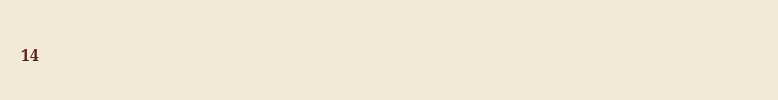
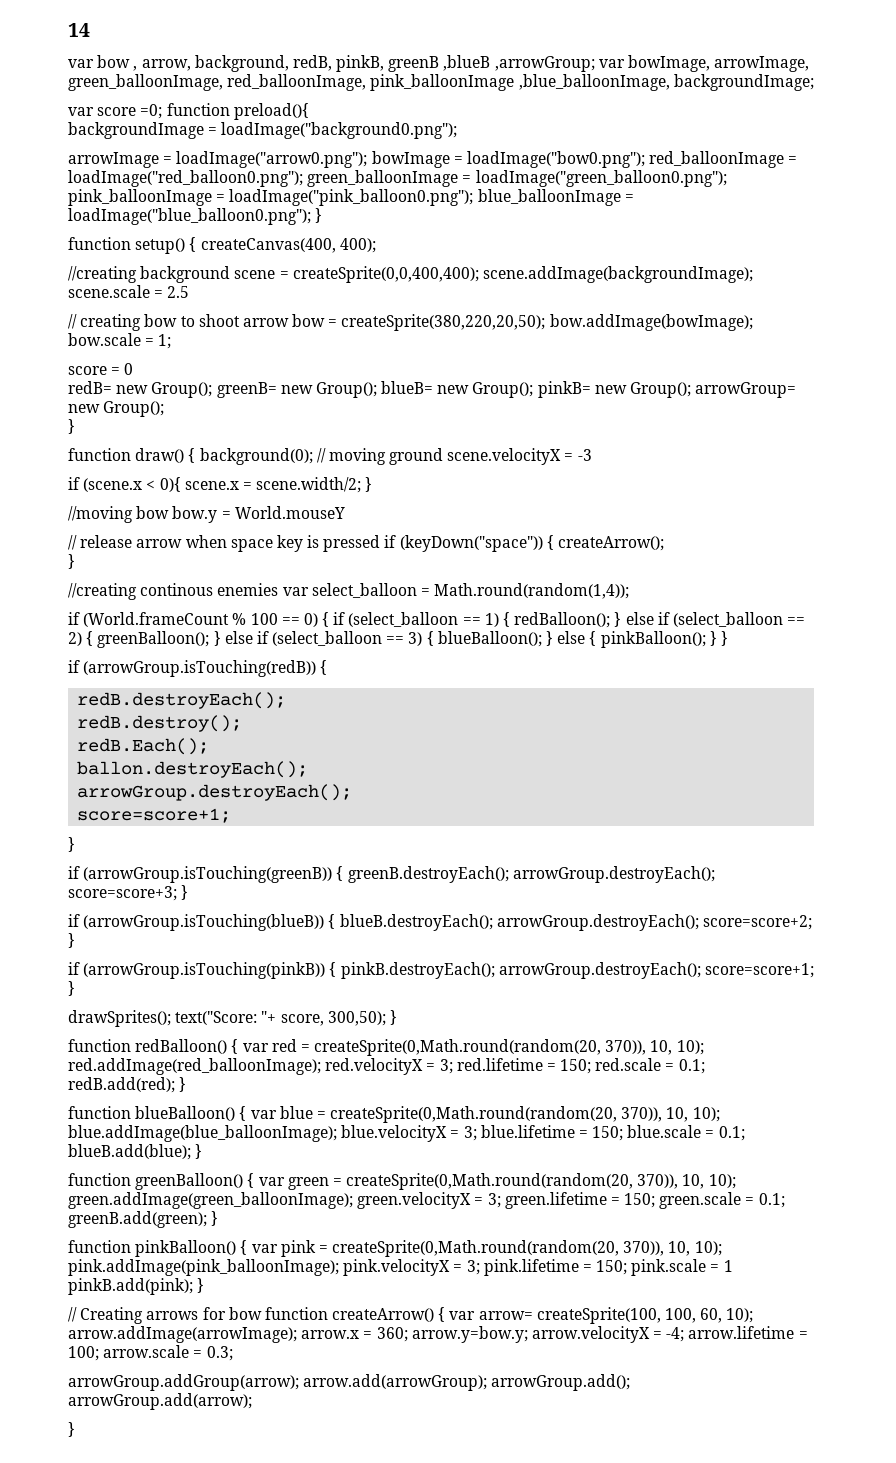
+ var bow , arrow, background, redB, pinkB, greenB ,blueB ,arrowGroup; var bowImage, arrowImage, green_balloonImage, red_balloonImage, pink_balloonImage ,blue_balloonImage, backgroundImage;
+ var score =0; function preload(){
+ backgroundImage = loadImage("background0.png");
+ arrowImage = loadImage("arrow0.png"); bowImage = loadImage("bow0.png"); red_balloonImage = loadImage("red_balloon0.png"); green_balloonImage = loadImage("green_balloon0.png"); pink_balloonImage = loadImage("pink_balloon0.png"); blue_balloonImage = loadImage("blue_balloon0.png"); }
+ function setup() { createCanvas(400, 400);
+ //creating background scene = createSprite(0,0,400,400); scene.addImage(backgroundImage); scene.scale = 2.5
+ // creating bow to shoot arrow bow = createSprite(380,220,20,50); bow.addImage(bowImage); bow.scale = 1;
+ score = 0
+ redB= new Group(); greenB= new Group(); blueB= new Group(); pinkB= new Group(); arrowGroup= new Group();
+ }
+ function draw() { background(0); // moving ground scene.velocityX = -3
+ if (scene.x < 0){ scene.x = scene.width/2; }
+ //moving bow bow.y = World.mouseY
+ // release arrow when space key is pressed if (keyDown("space")) { createArrow();
+ }
+ //creating continous enemies var select_balloon = Math.round(random(1,4));
+ if (World.frameCount % 100 == 0) { if (select_balloon == 1) { redBalloon(); } else if (select_balloon == 2) { greenBalloon(); } else if (select_balloon == 3) { blueBalloon(); } else { pinkBalloon(); } }
+ if (arrowGroup.isTouching(redB)) {
+ redB.destroyEach();
+ redB.destroy();
+ redB.Each();
+ ballon.destroyEach();
+ arrowGroup.destroyEach();
+ score=score+1;
+ }
+ if (arrowGroup.isTouching(greenB)) { greenB.destroyEach(); arrowGroup.destroyEach(); score=score+3; }
+ if (arrowGroup.isTouching(blueB)) { blueB.destroyEach(); arrowGroup.destroyEach(); score=score+2; }
+ if (arrowGroup.isTouching(pinkB)) { pinkB.destroyEach(); arrowGroup.destroyEach(); score=score+1; }
+ drawSprites(); text("Score: "+ score, 300,50); }
+ function redBalloon() { var red = createSprite(0,Math.round(random(20, 370)), 10, 10); red.addImage(red_balloonImage); red.velocityX = 3; red.lifetime = 150; red.scale = 0.1; redB.add(red); }
+ function blueBalloon() { var blue = createSprite(0,Math.round(random(20, 370)), 10, 10); blue.addImage(blue_balloonImage); blue.velocityX = 3; blue.lifetime = 150; blue.scale = 0.1; blueB.add(blue); }
+ function greenBalloon() { var green = createSprite(0,Math.round(random(20, 370)), 10, 10); green.addImage(green_balloonImage); green.velocityX = 3; green.lifetime = 150; green.scale = 0.1; greenB.add(green); }
+ function pinkBalloon() { var pink = createSprite(0,Math.round(random(20, 370)), 10, 10); pink.addImage(pink_balloonImage); pink.velocityX = 3; pink.lifetime = 150; pink.scale = 1 pinkB.add(pink); }
+ // Creating arrows for bow function createArrow() { var arrow= createSprite(100, 100, 60, 10); arrow.addImage(arrowImage); arrow.x = 360; arrow.y=bow.y; arrow.velocityX = -4; arrow.lifetime = 100; arrow.scale = 0.3;
+ arrowGroup.addGroup(arrow); arrow.add(arrowGroup); arrowGroup.add(); arrowGroup.add(arrow);
+ }

